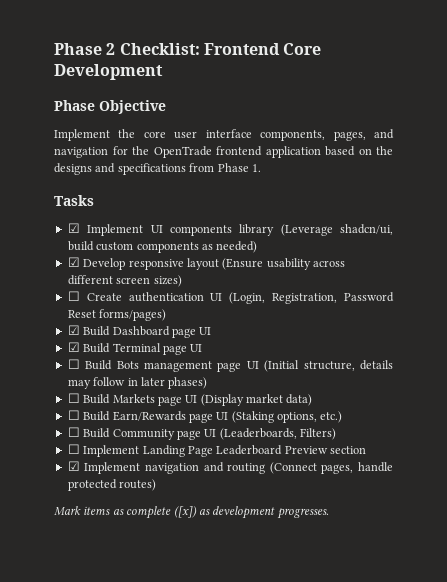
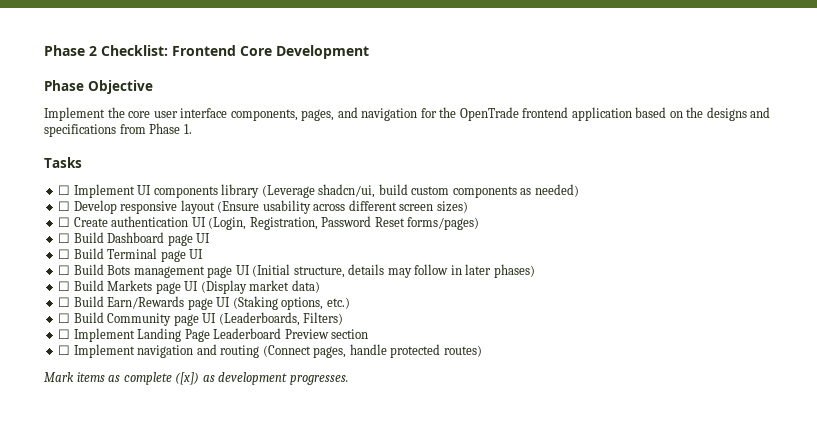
- ☑ Implement UI components library (Leverage shadcn/ui, build custom components as needed)
+ ☐ Implement UI components library (Leverage shadcn/ui, build custom components as needed)
- ☑ Develop responsive layout (Ensure usability across different screen sizes)
+ ☐ Develop responsive layout (Ensure usability across different screen sizes)
- ☑ Build Dashboard page UI
+ ☐ Build Dashboard page UI
- ☑ Build Terminal page UI
+ ☐ Build Terminal page UI
- ☑ Implement navigation and routing (Connect pages, handle protected routes)
+ ☐ Implement navigation and routing (Connect pages, handle protected routes)

